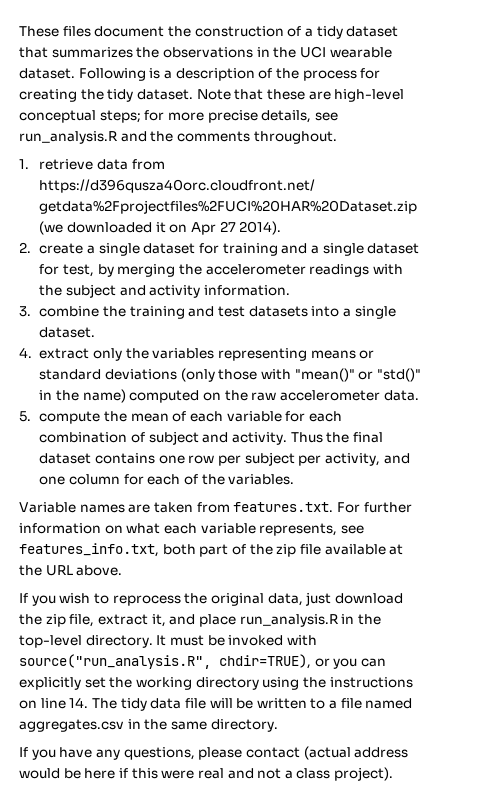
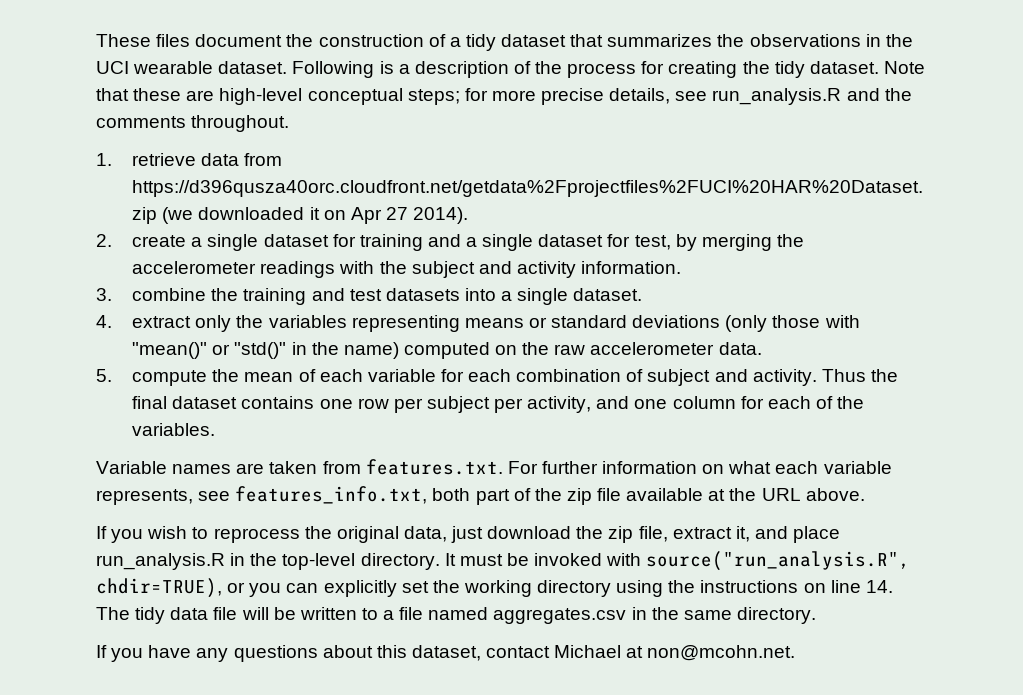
- If you have any questions, please contact (actual address would be here if this were real and not a class project).
+ If you have any questions about this dataset, contact Michael at non@mcohn.net.

